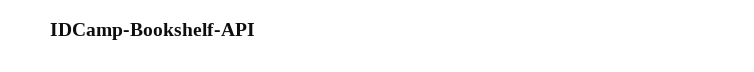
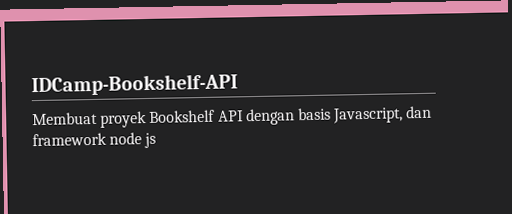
+ Membuat proyek Bookshelf API dengan basis Javascript, dan framework node js

